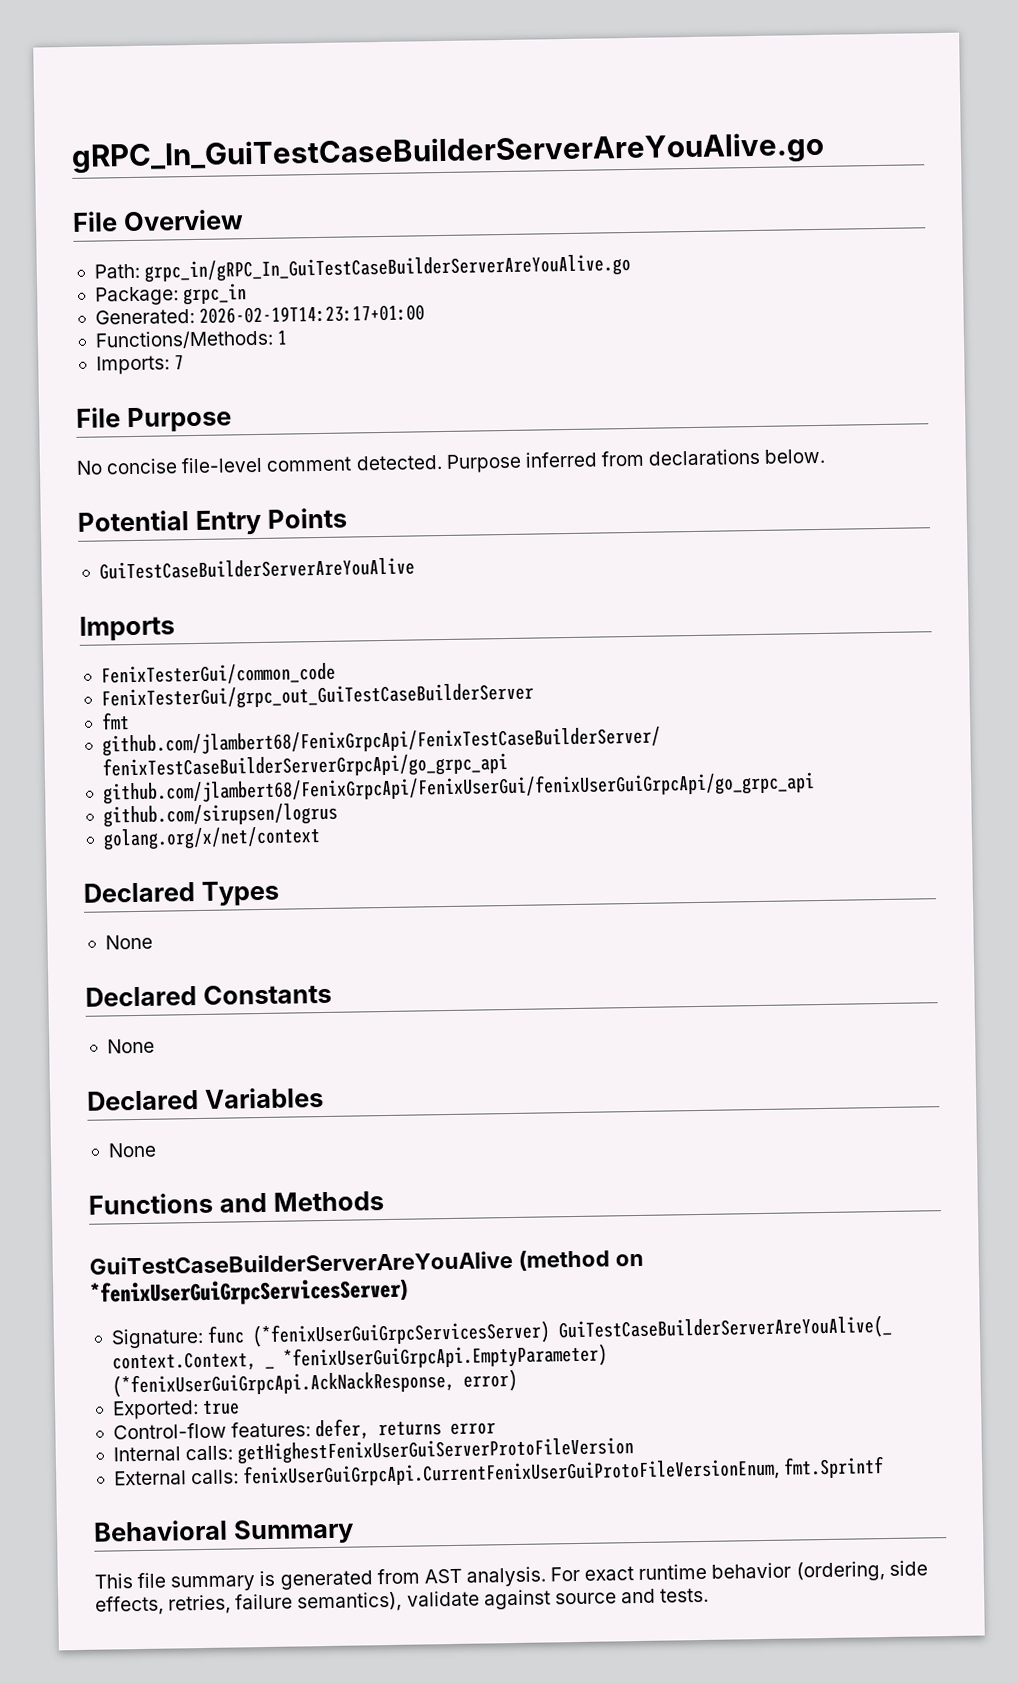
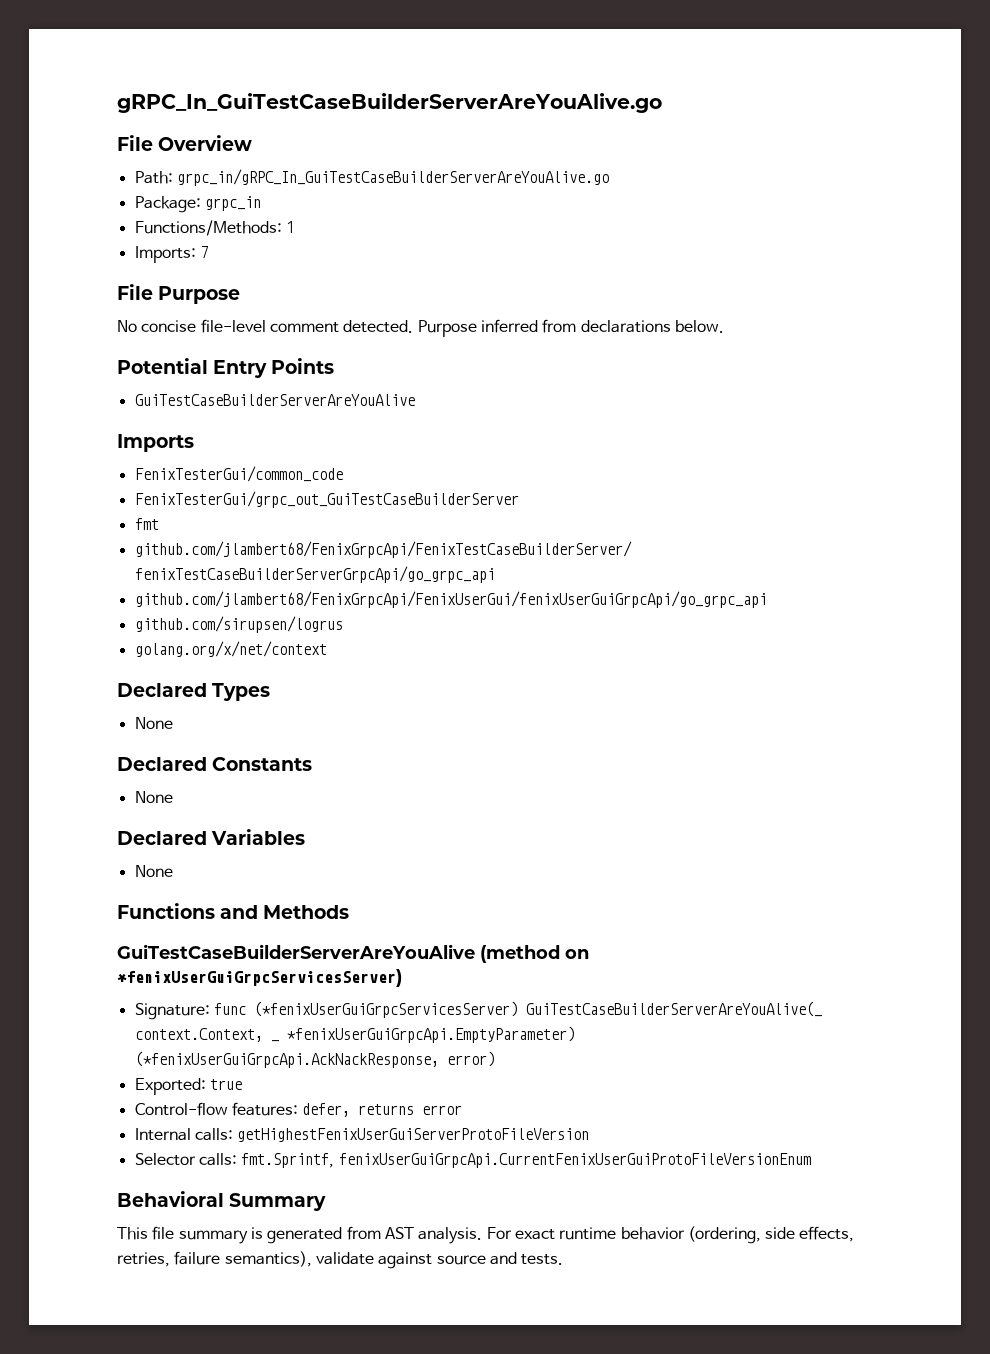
- Generated: 2026-02-19T14:23:17+01:00
- External calls: fenixUserGuiGrpcApi.CurrentFenixUserGuiProtoFileVersionEnum, fmt.Sprintf
+ Selector calls: fmt.Sprintf, fenixUserGuiGrpcApi.CurrentFenixUserGuiProtoFileVersionEnum

